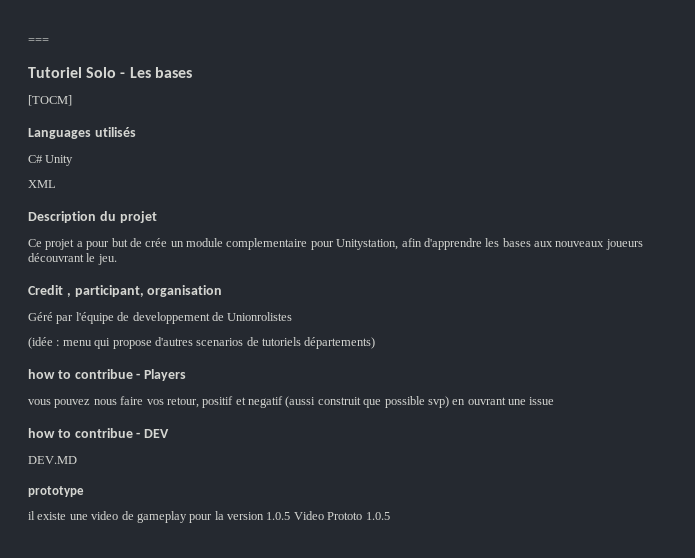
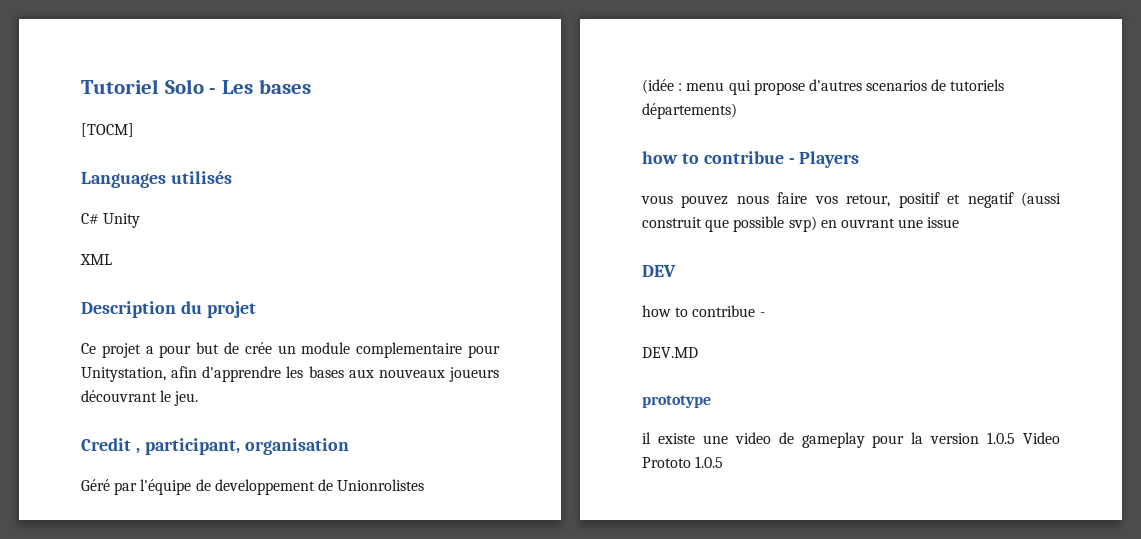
- ===
- how to contribue - DEV
+ DEV
+ how to contribue -

